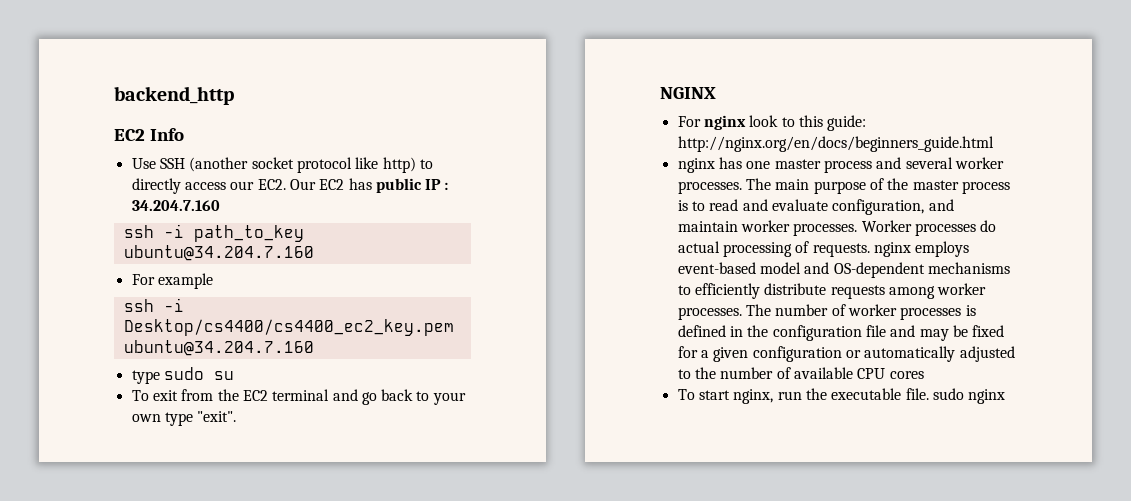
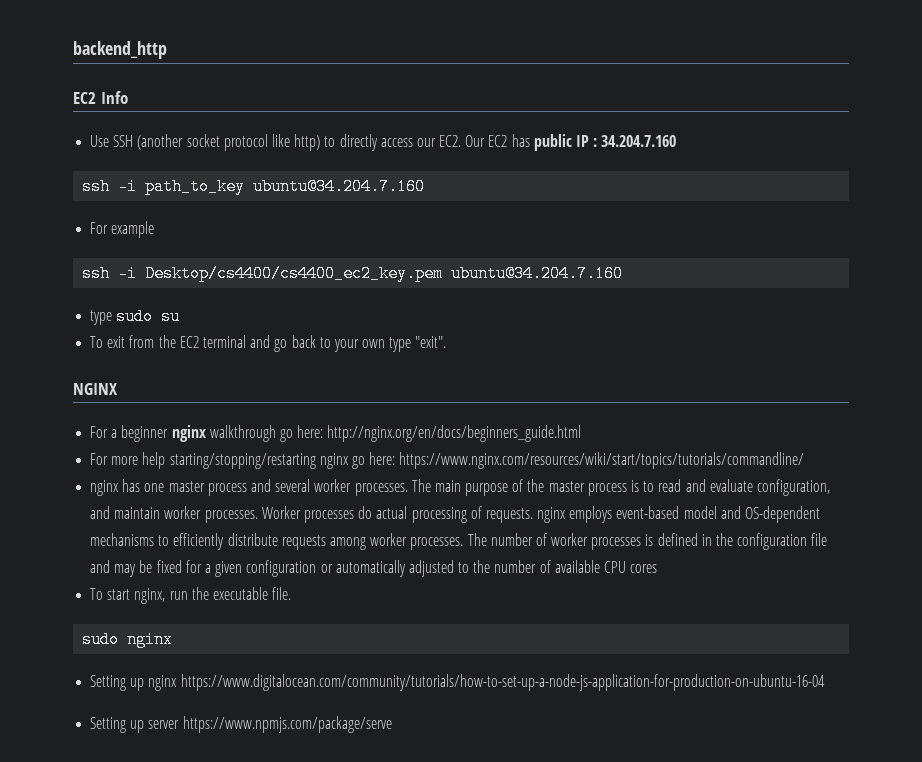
- For nginx look to this guide: http://nginx.org/en/docs/beginners_guide.html
+ For a beginner nginx walkthrough go here: http://nginx.org/en/docs/beginners_guide.html
+ For more help starting/stopping/restarting nginx go here: https://www.nginx.com/resources/wiki/start/topics/tutorials/commandline/
- To start nginx, run the executable file. sudo nginx
+ To start nginx, run the executable file.
+ sudo nginx
+ Setting up nginx https://www.digitalocean.com/community/tutorials/how-to-set-up-a-node-js-application-for-production-on-ubuntu-16-04
+ Setting up server https://www.npmjs.com/package/serve

